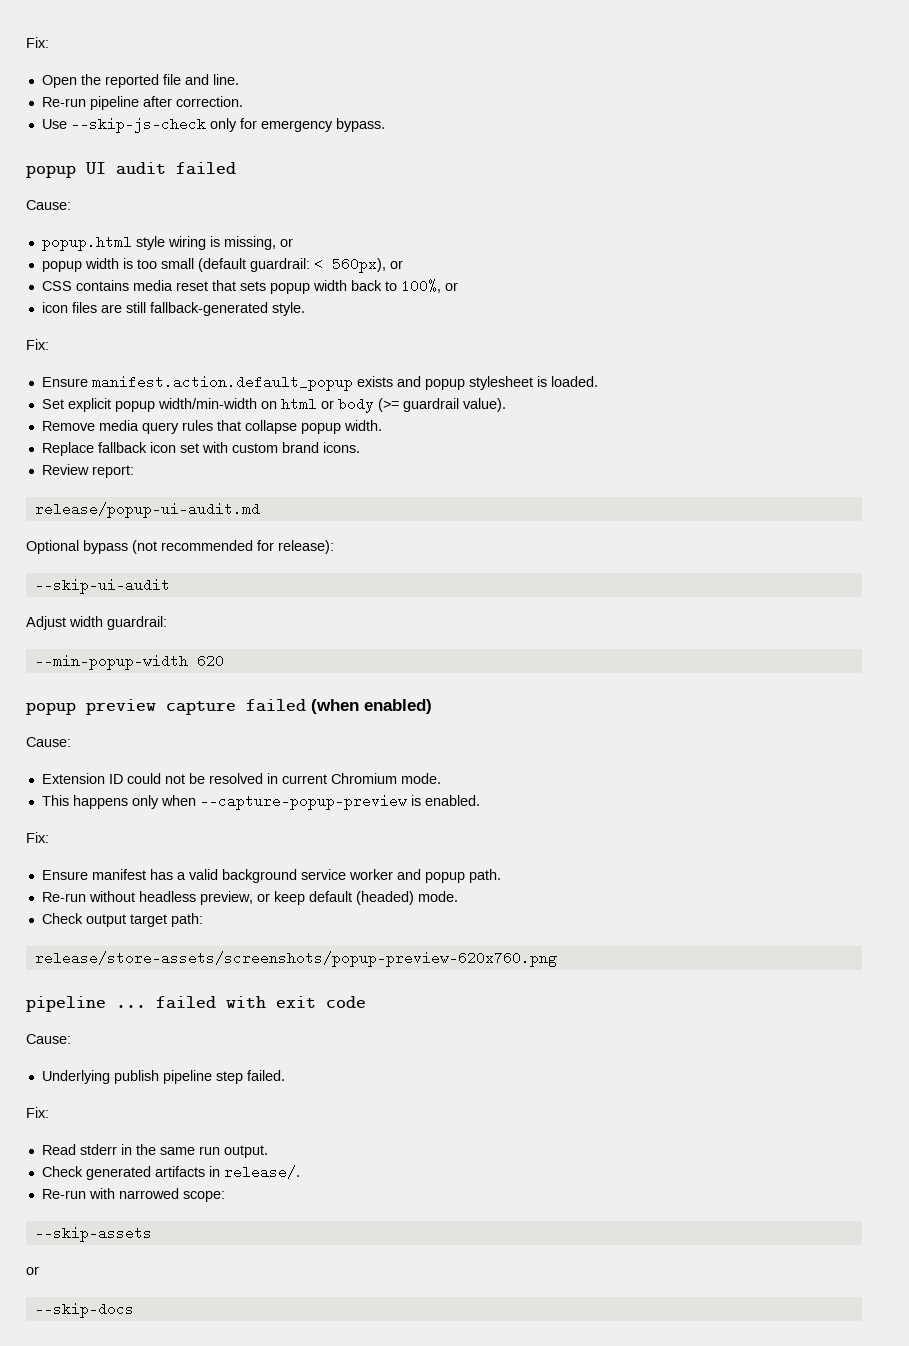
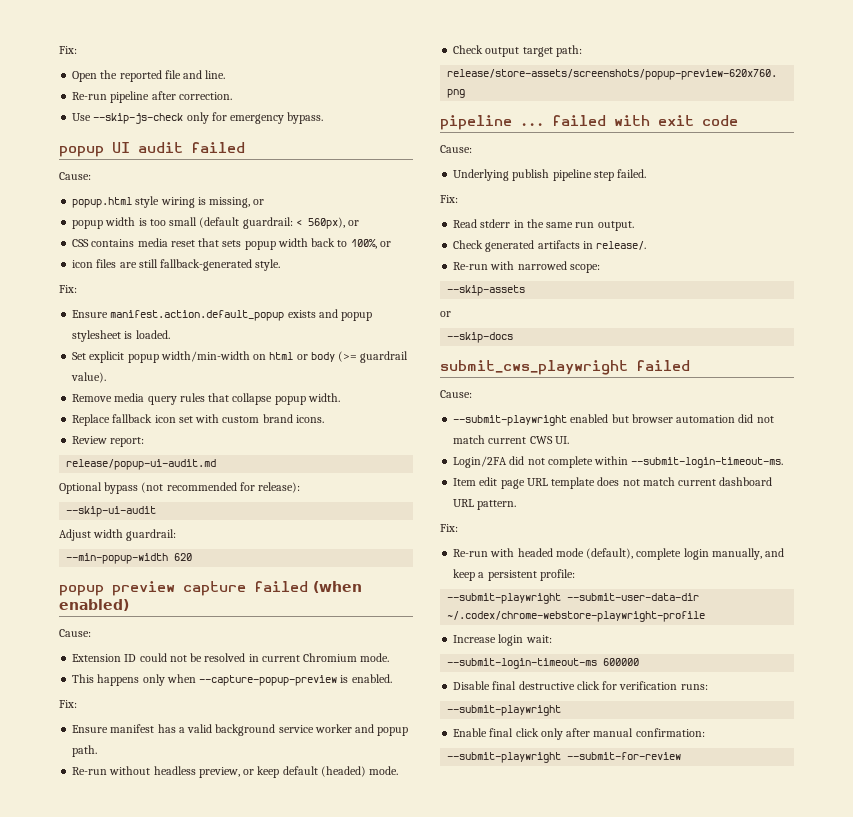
+ submit_cws_playwright failed
+ Cause:
+ --submit-playwright enabled but browser automation did not match current CWS UI.
+ Login/2FA did not complete within --submit-login-timeout-ms.
+ Item edit page URL template does not match current dashboard URL pattern.
+ Fix:
+ Re-run with headed mode (default), complete login manually, and keep a persistent profile:
+ --submit-playwright --submit-user-data-dir ~/.codex/chrome-webstore-playwright-profile
+ Increase login wait:
+ --submit-login-timeout-ms 600000
+ Disable final destructive click for verification runs:
+ --submit-playwright
+ Enable final click only after manual confirmation:
+ --submit-playwright --submit-for-review

